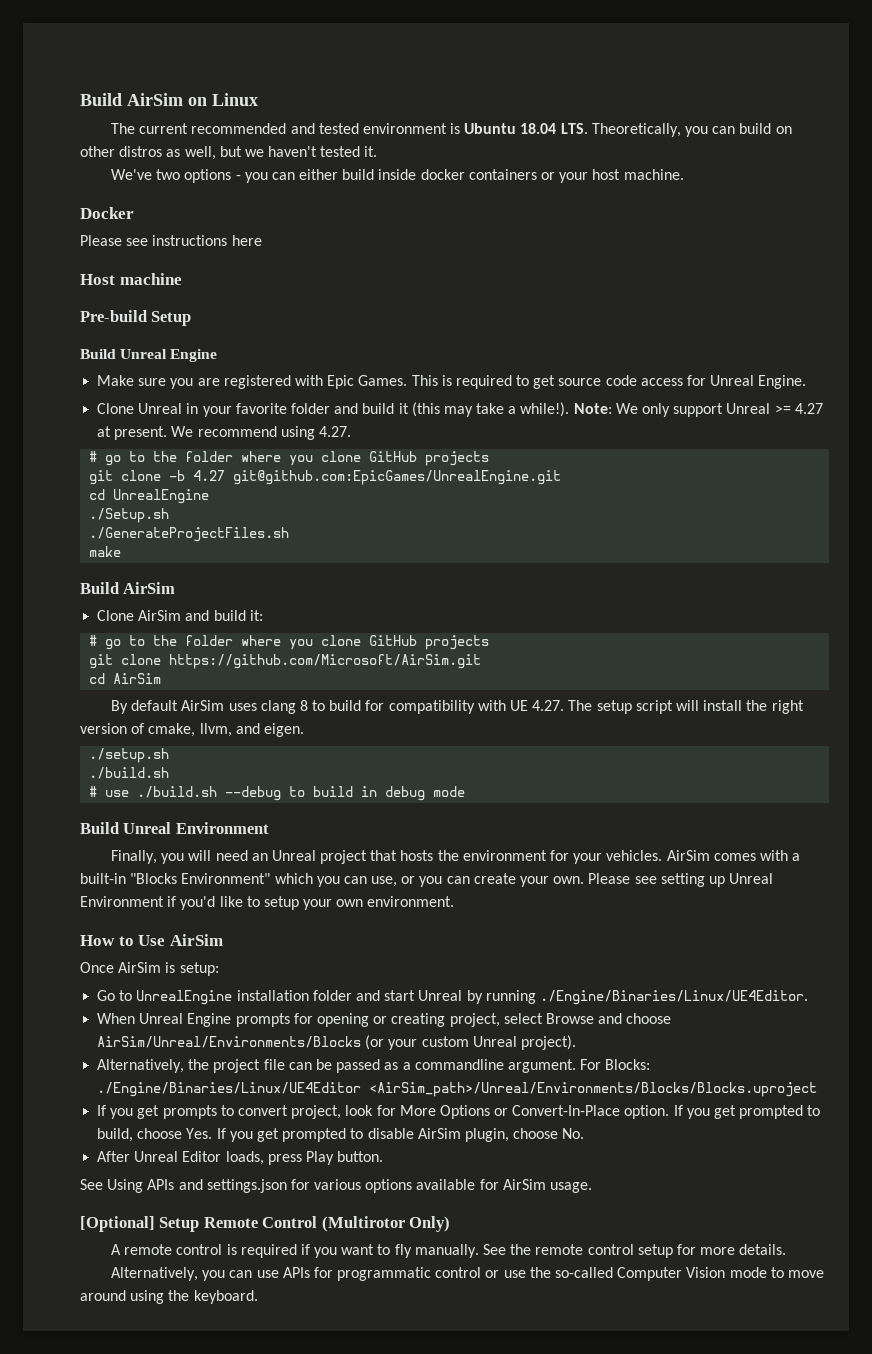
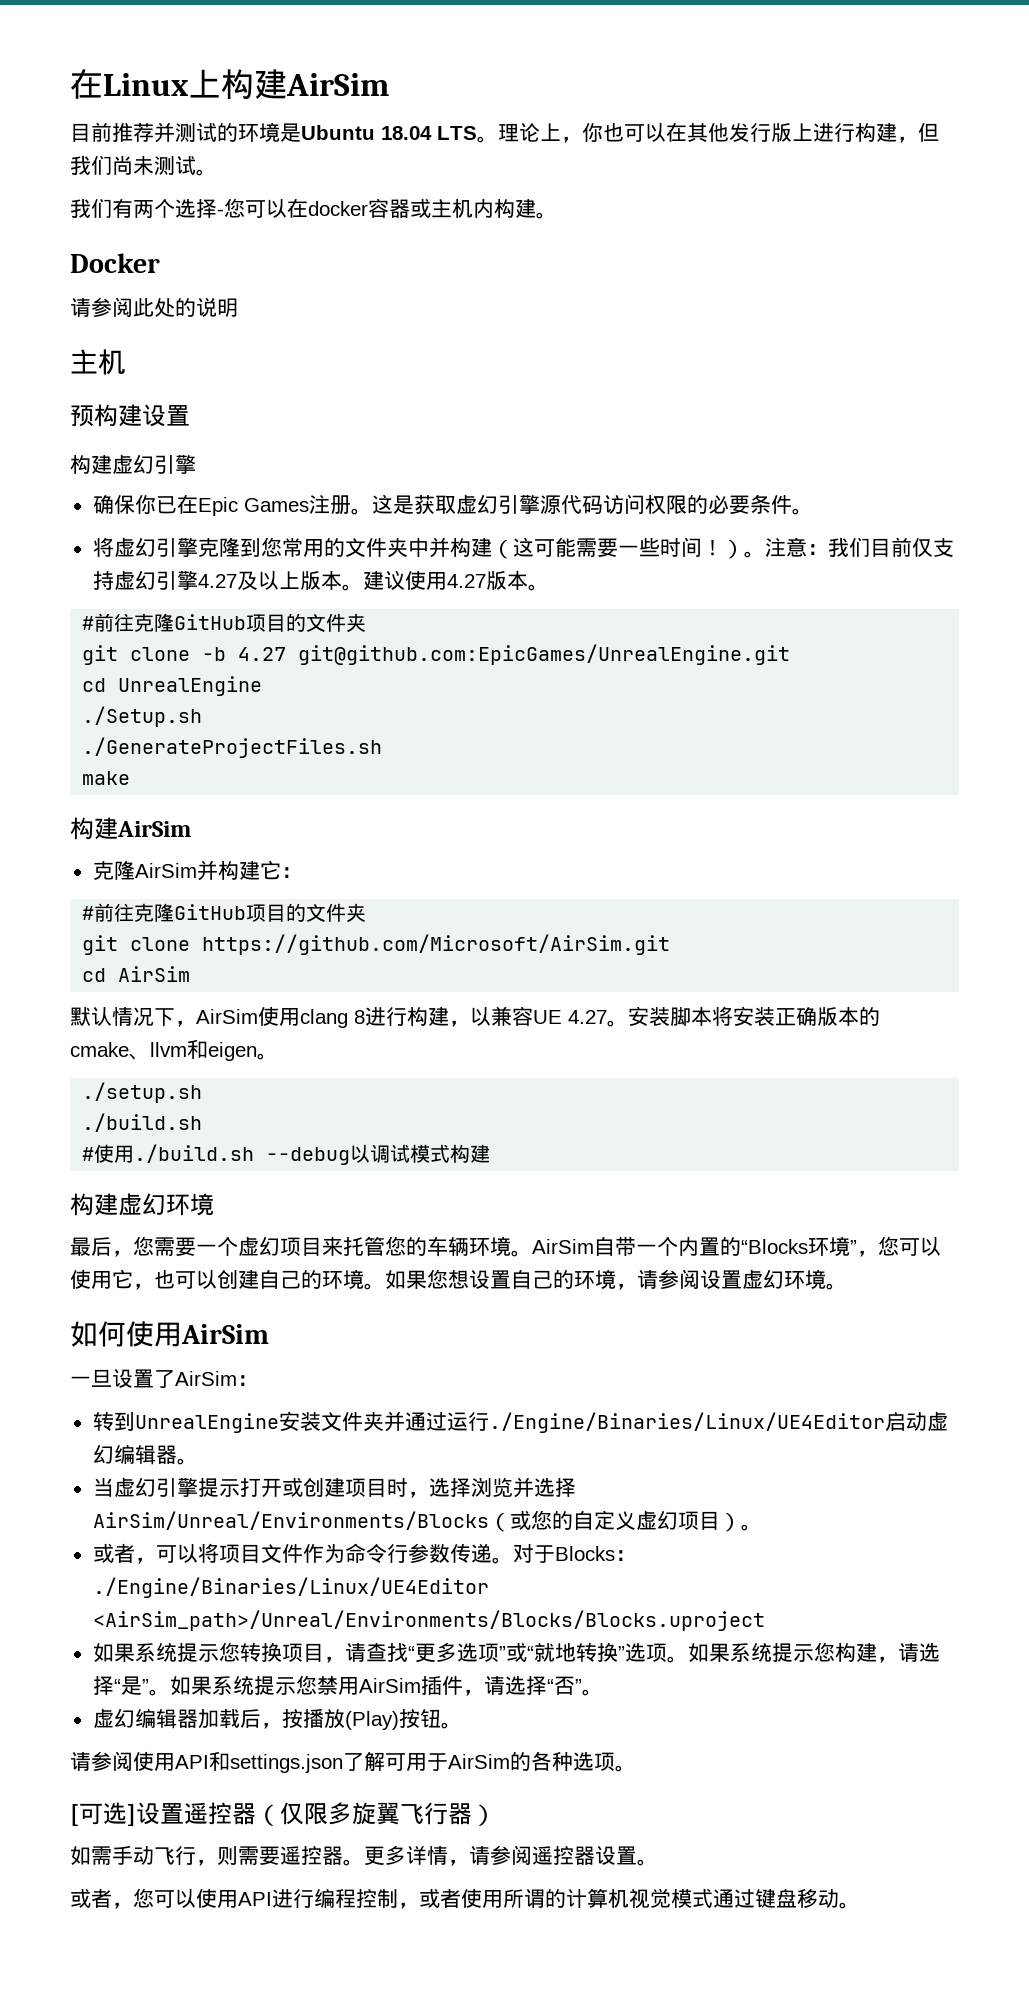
- Build AirSim on Linux
- The current recommended and tested environment is Ubuntu 18.04 LTS. Theoretically, you can build on other distros as well, but we haven't tested it.
- We've two options - you can either build inside docker containers or your host machine.
+ 在Linux上构建AirSim
+ 目前推荐并测试的环境是Ubuntu 18.04 LTS。理论上，你也可以在其他发行版上进行构建，但我们尚未测试。
+ 我们有两个选择-您可以在docker容器或主机内构建。
  Docker
- Please see instructions here
- Host machine
- Pre-build Setup
- Build Unreal Engine
- Make sure you are registered with Epic Games. This is required to get source code access for Unreal Engine.
- Clone Unreal in your favorite folder and build it (this may take a while!). Note: We only support Unreal >= 4.27 at present. We recommend using 4.27.
- # go to the folder where you clone GitHub projects
+ 请参阅此处的说明
+ 主机
+ 预构建设置
+ 构建虚幻引擎
+ 确保你已在Epic Games注册。这是获取虚幻引擎源代码访问权限的必要条件。
+ 将虚幻引擎克隆到您常用的文件夹中并构建（这可能需要一些时间！）。注意：我们目前仅支持虚幻引擎4.27及以上版本。建议使用4.27版本。
+ #前往克隆GitHub项目的文件夹
  make
- Build AirSim
- Clone AirSim and build it:
- # go to the folder where you clone GitHub projects
+ 构建AirSim
+ 克隆AirSim并构建它：
+ #前往克隆GitHub项目的文件夹
- By default AirSim uses clang 8 to build for compatibility with UE 4.27. The setup script will install the right version of cmake, llvm, and eigen.
+ 默认情况下，AirSim使用clang 8进行构建，以兼容UE 4.27。安装脚本将安装正确版本的cmake、llvm和eigen。
- # use ./build.sh --debug to build in debug mode
- Build Unreal Environment
- Finally, you will need an Unreal project that hosts the environment for your vehicles. AirSim comes with a built-in "Blocks Environment" which you can use, or you can create your own. Please see setting up Unreal Environment if you'd like to setup your own environment.
- How to Use AirSim
- Once AirSim is setup:
- Go to UnrealEngine installation folder and start Unreal by running ./Engine/Binaries/Linux/UE4Editor.
- When Unreal Engine prompts for opening or creating project, select Browse and choose AirSim/Unreal/Environments/Blocks (or your custom Unreal project).
- Alternatively, the project file can be passed as a commandline argument. For Blocks: ./Engine/Binaries/Linux/UE4Editor <AirSim_path>/Unreal/Environments/Blocks/Blocks.uproject
- If you get prompts to convert project, look for More Options or Convert-In-Place option. If you get prompted to build, choose Yes. If you get prompted to disable AirSim plugin, choose No.
- After Unreal Editor loads, press Play button.
- See Using APIs and settings.json for various options available for AirSim usage.
- [Optional] Setup Remote Control (Multirotor Only)
- A remote control is required if you want to fly manually. See the remote control setup for more details.
- Alternatively, you can use APIs for programmatic control or use the so-called Computer Vision mode to move around using the keyboard.
+ #使用./build.sh --debug以调试模式构建
+ 构建虚幻环境
+ 最后，您需要一个虚幻项目来托管您的车辆环境。AirSim自带一个内置的“Blocks环境”，您可以使用它，也可以创建自己的环境。如果您想设置自己的环境，请参阅设置虚幻环境。
+ 如何使用AirSim
+ 一旦设置了AirSim：
+ 转到UnrealEngine安装文件夹并通过运行./Engine/Binaries/Linux/UE4Editor启动虚幻编辑器。
+ 当虚幻引擎提示打开或创建项目时，选择浏览并选择AirSim/Unreal/Environments/Blocks（或您的自定义虚幻项目）。
+ 或者，可以将项目文件作为命令行参数传递。对于Blocks：./Engine/Binaries/Linux/UE4Editor <AirSim_path>/Unreal/Environments/Blocks/Blocks.uproject
+ 如果系统提示您转换项目，请查找“更多选项”或“就地转换”选项。如果系统提示您构建，请选择“是”。如果系统提示您禁用AirSim插件，请选择“否”。
+ 虚幻编辑器加载后，按播放(Play)按钮。
+ 请参阅使用API和settings.json了解可用于AirSim的各种选项。
+ [可选]设置遥控器（仅限多旋翼飞行器）
+ 如需手动飞行，则需要遥控器。更多详情，请参阅遥控器设置。
+ 或者，您可以使用API进行编程控制，或者使用所谓的计算机视觉模式通过键盘移动。

